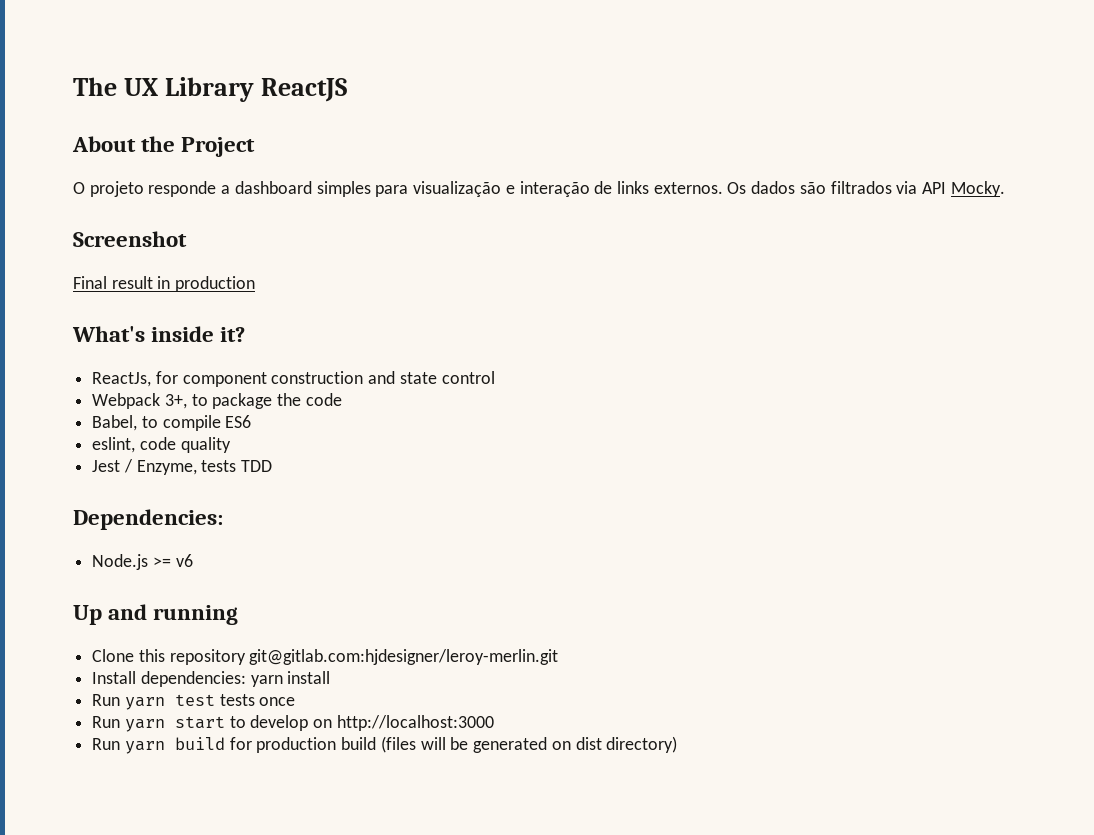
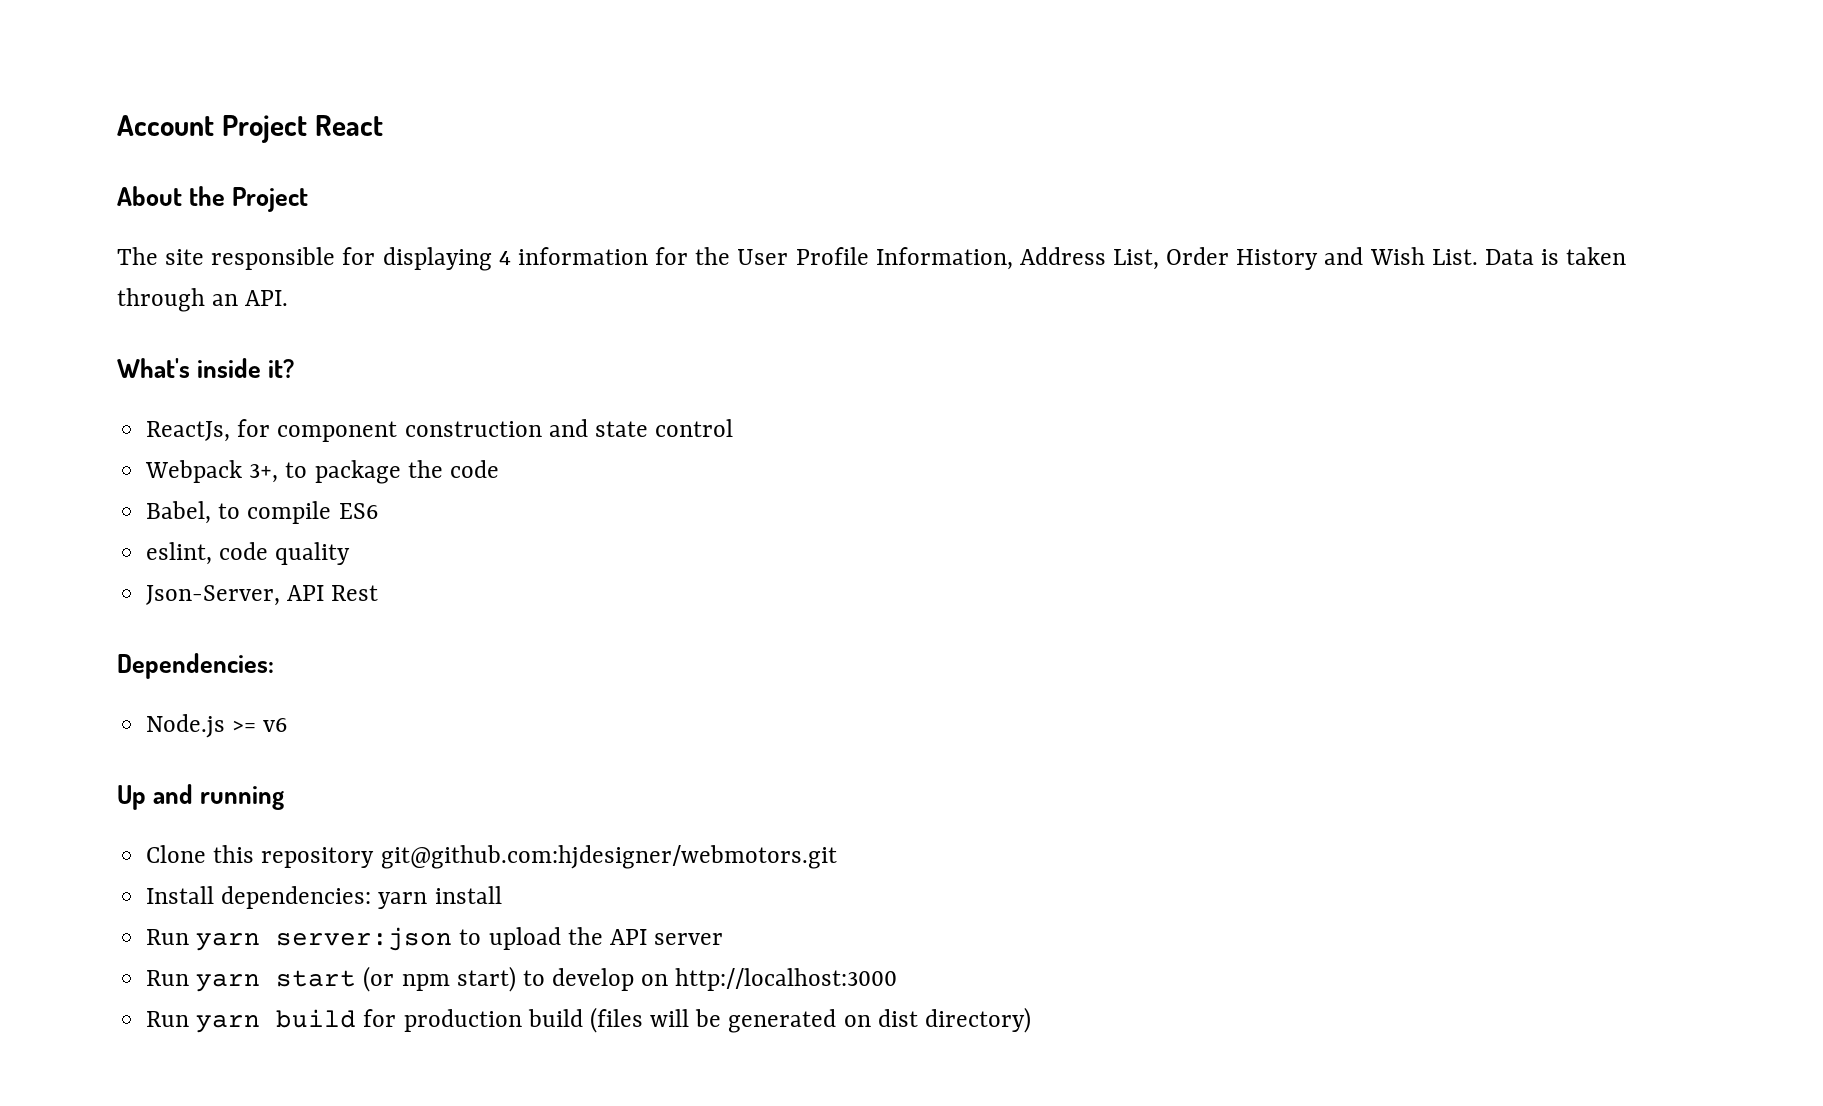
- The UX Library ReactJS
+ Account Project React
- O projeto responde a dashboard simples para visualização e interação de links externos. Os dados são filtrados via API Mocky.
- Screenshot
- Final result in production
+ The site responsible for displaying 4 information for the User Profile Information, Address List, Order History and Wish List. Data is taken through an API.
- Jest / Enzyme, tests TDD
+ Json-Server, API Rest
- Clone this repository git@gitlab.com:hjdesigner/leroy-merlin.git
+ Clone this repository git@github.com:hjdesigner/webmotors.git
- Run yarn test tests once
+ Run yarn server:json to upload the API server
- Run yarn start to develop on http://localhost:3000
+ Run yarn start (or npm start) to develop on http://localhost:3000

